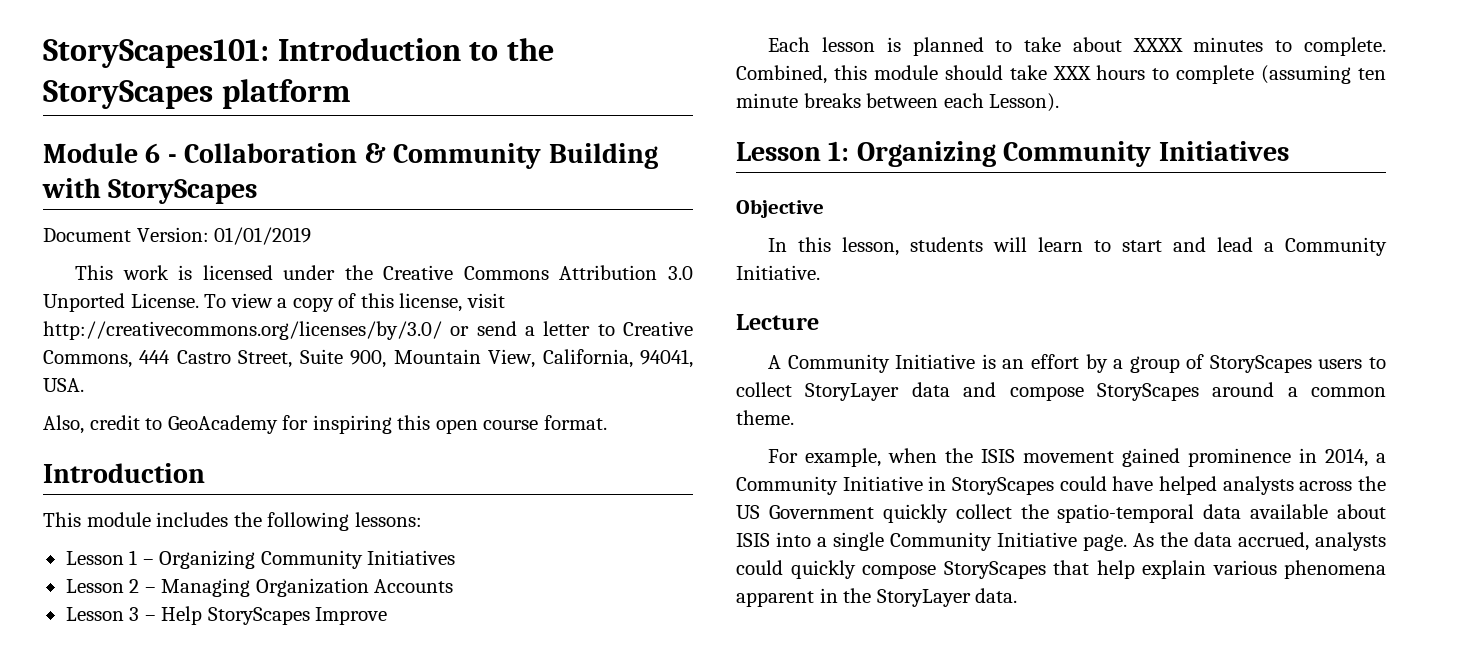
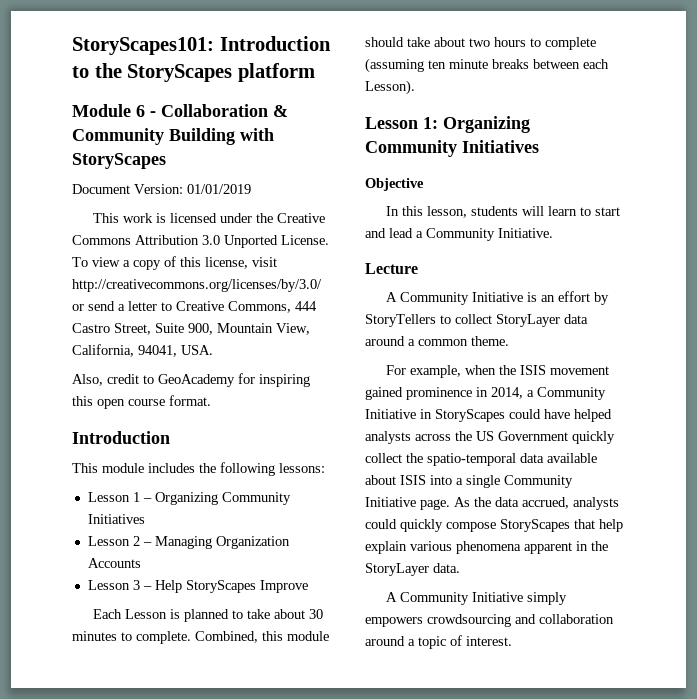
- Each lesson is planned to take about XXXX minutes to complete.
+ Each Lesson is planned to take about 30 minutes to complete.
- Combined, this module should take XXX hours to complete (assuming ten minute breaks between each Lesson).
+ Combined, this module should take about two hours to complete (assuming ten minute breaks between each Lesson).
- A Community Initiative is an effort by a group of StoryScapes users to collect StoryLayer data and compose StoryScapes around a common theme.
+ A Community Initiative is an effort by StoryTellers to collect StoryLayer data around a common theme.
+ A Community Initiative simply empowers crowdsourcing and collaboration around a topic of interest.

